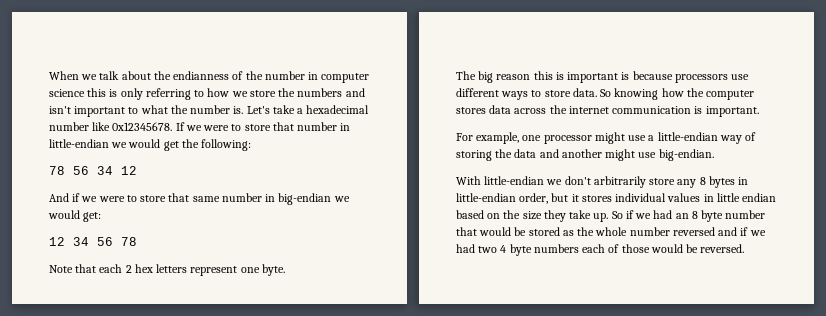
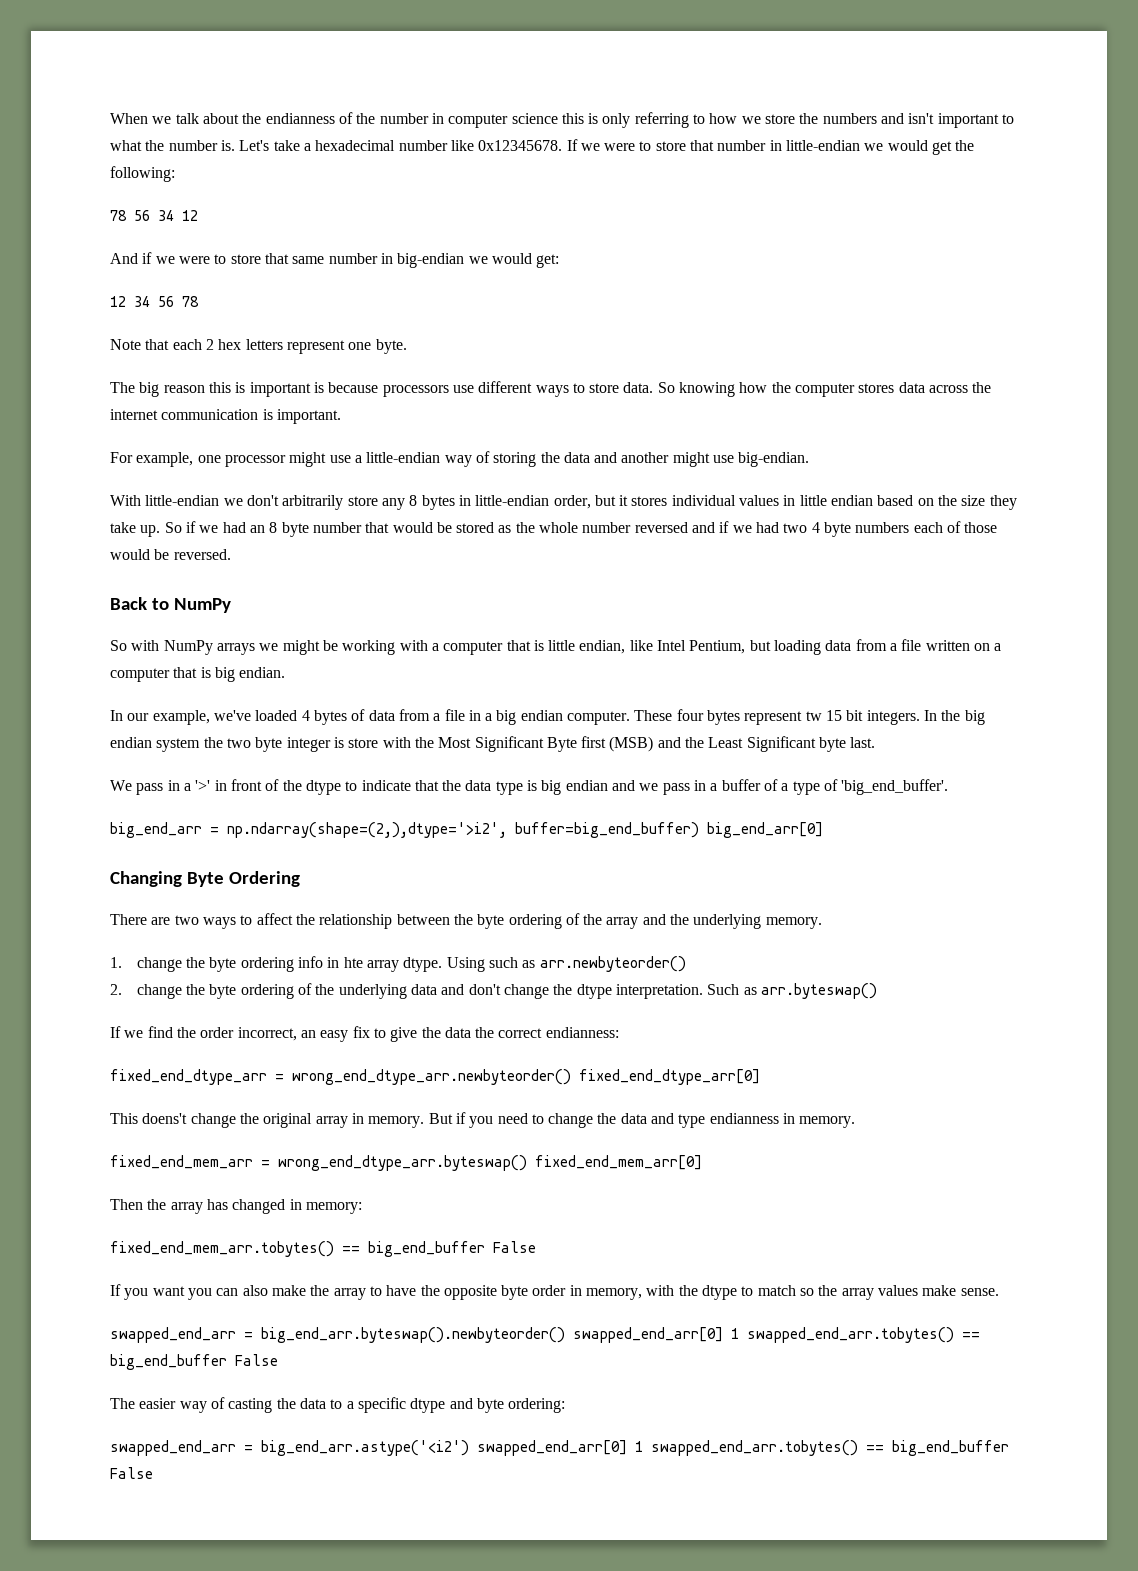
+ Back to NumPy
+ So with NumPy arrays we might be working with a computer that is little endian, like Intel Pentium, but loading data from a file written on a computer that is big endian.
+ In our example, we've loaded 4 bytes of data from a file in a big endian computer. These four bytes represent tw 15 bit integers. In the big endian system the two byte integer is store with the Most Significant Byte first (MSB) and the Least Significant byte last.
+ We pass in a '>' in front of the dtype to indicate that the data type is big endian and we pass in a buffer of a type of 'big_end_buffer'.
+ big_end_arr = np.ndarray(shape=(2,),dtype='>i2', buffer=big_end_buffer) big_end_arr[0]
+ Changing Byte Ordering
+ There are two ways to affect the relationship between the byte ordering of the array and the underlying memory.
+ 1. change the byte ordering info in hte array dtype. Using such as arr.newbyteorder()
+ 2. change the byte ordering of the underlying data and don't change the dtype interpretation. Such as arr.byteswap()
+ If we find the order incorrect, an easy fix to give the data the correct endianness:
+ fixed_end_dtype_arr = wrong_end_dtype_arr.newbyteorder() fixed_end_dtype_arr[0]
+ This doens't change the original array in memory. But if you need to change the data and type endianness in memory.
+ fixed_end_mem_arr = wrong_end_dtype_arr.byteswap() fixed_end_mem_arr[0]
+ Then the array has changed in memory:
+ fixed_end_mem_arr.tobytes() == big_end_buffer False
+ If you want you can also make the array to have the opposite byte order in memory, with the dtype to match so the array values make sense.
+ swapped_end_arr = big_end_arr.byteswap().newbyteorder() swapped_end_arr[0] 1 swapped_end_arr.tobytes() == big_end_buffer False
+ The easier way of casting the data to a specific dtype and byte ordering:
+ swapped_end_arr = big_end_arr.astype('<i2') swapped_end_arr[0] 1 swapped_end_arr.tobytes() == big_end_buffer False

